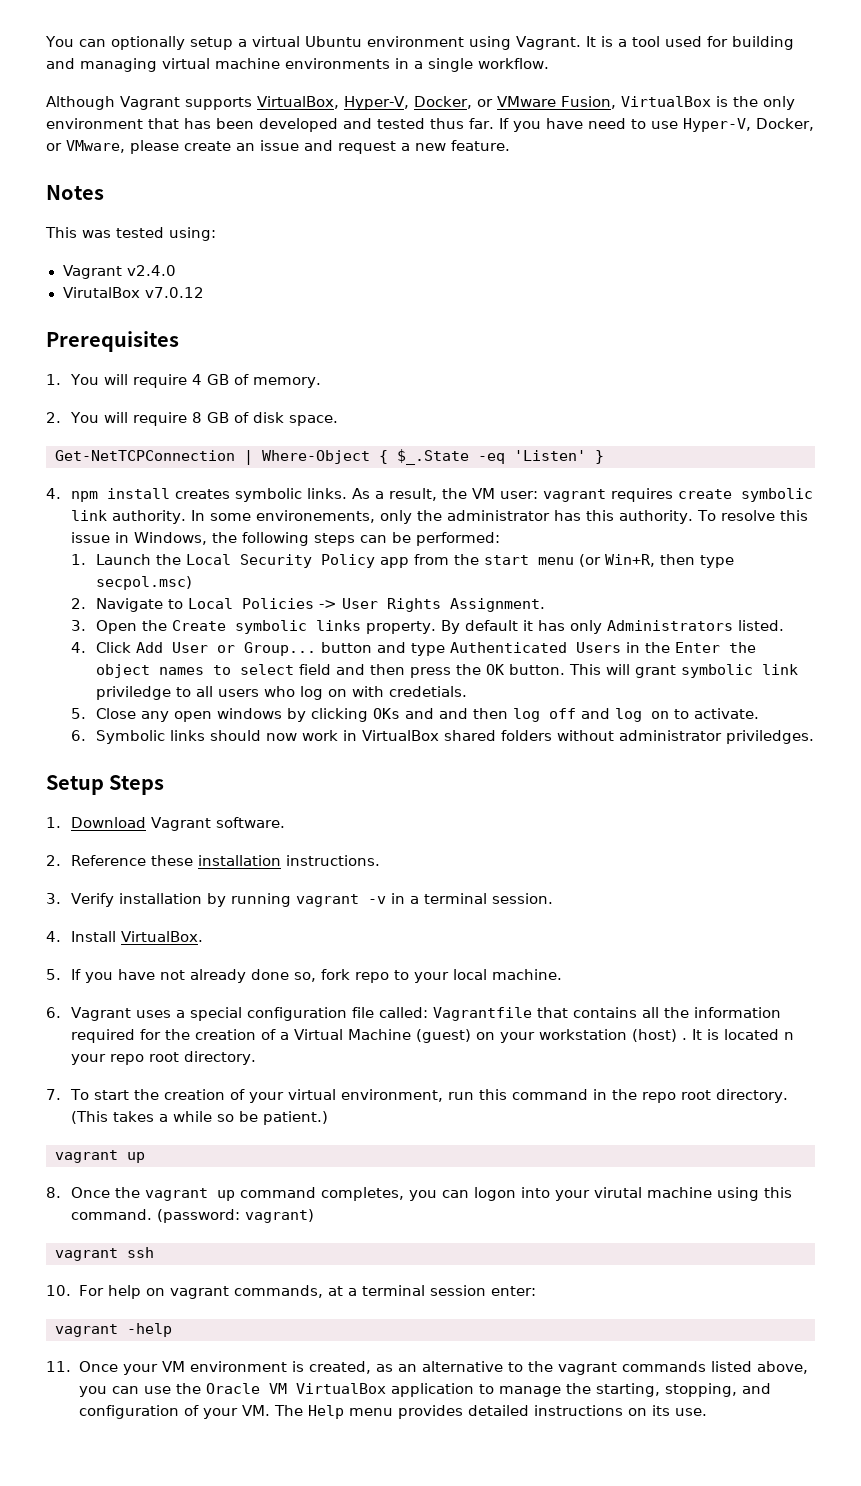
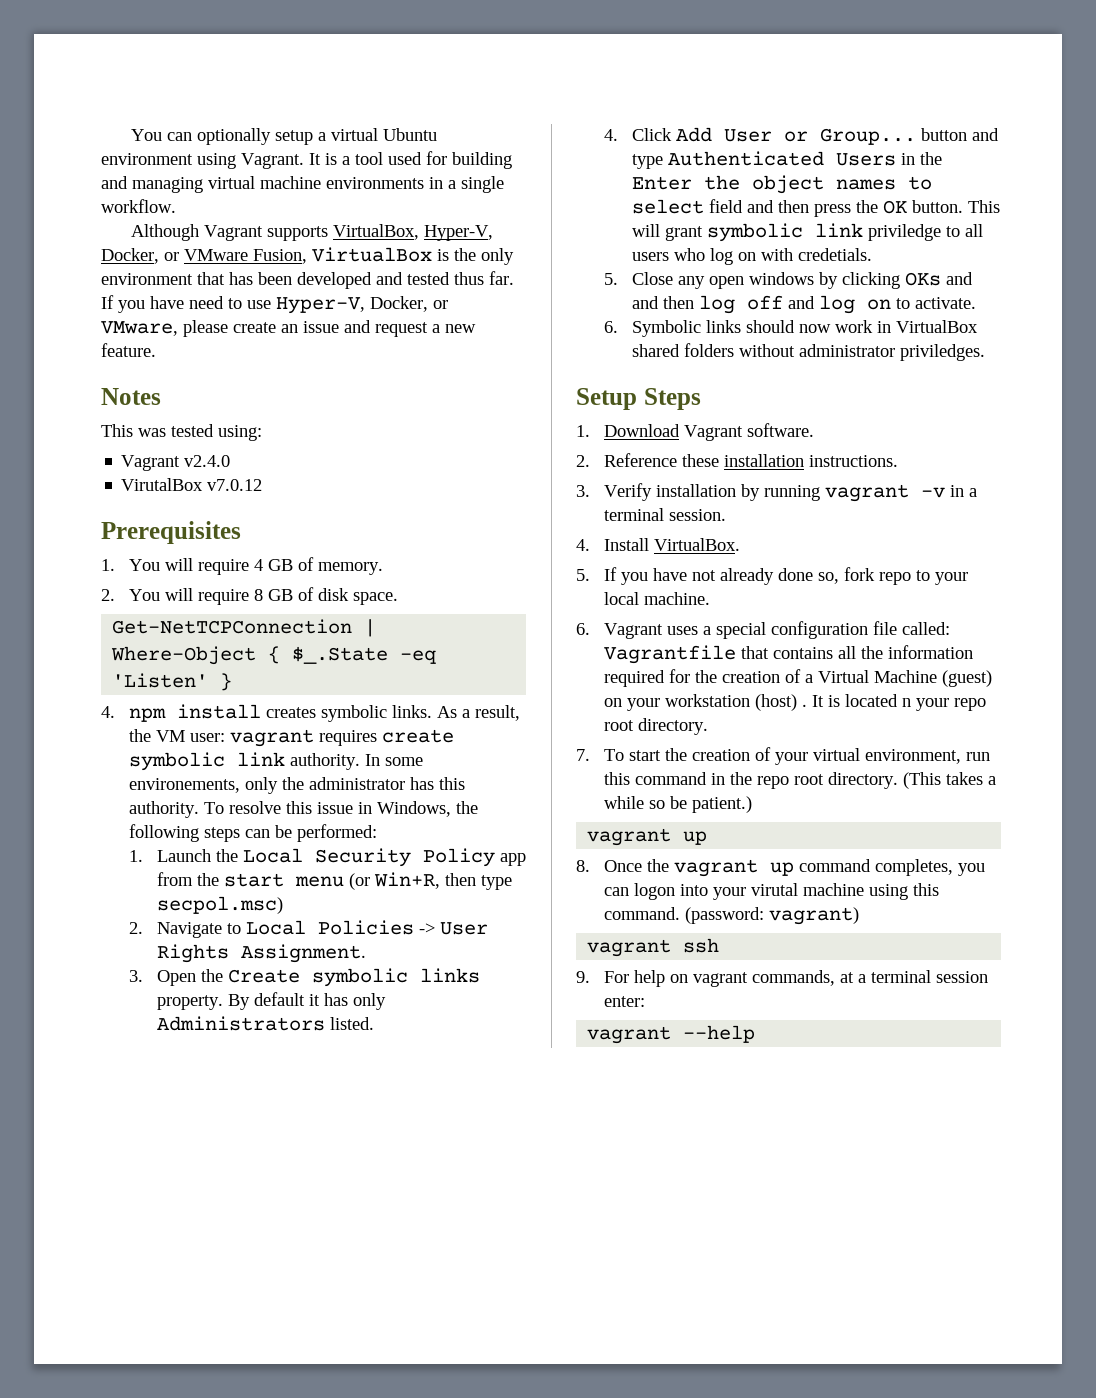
- 10. For help on vagrant commands, at a terminal session enter:
+ 9. For help on vagrant commands, at a terminal session enter:
- vagrant -help
- 11. Once your VM environment is created, as an alternative to the vagrant commands listed above, you can use the Oracle VM VirtualBox application to manage the starting, stopping, and configuration of your VM. The Help menu provides detailed instructions on its use.
+ vagrant --help

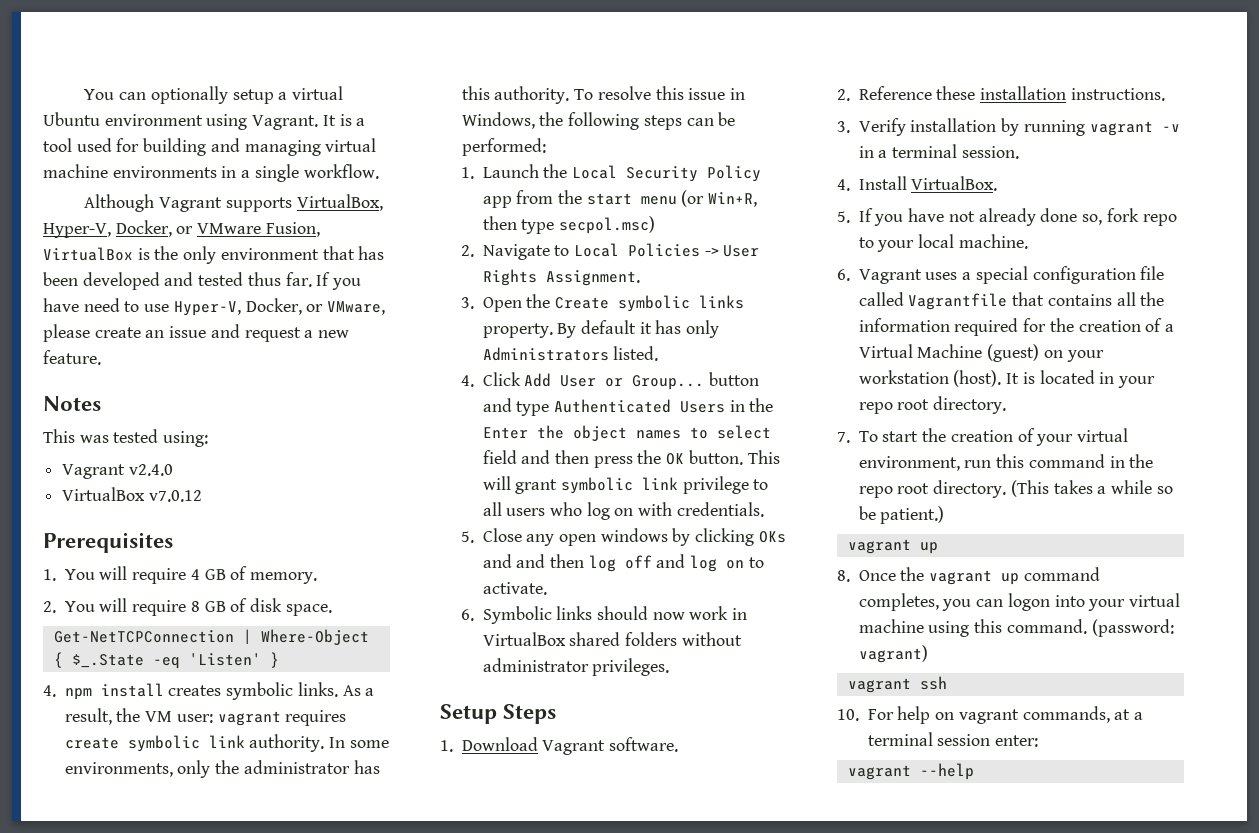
- VirutalBox v7.0.12
+ VirtualBox v7.0.12
- In some environements, only the administrator has this authority.
+ In some environments, only the administrator has this authority.
- This will grant symbolic link priviledge to all users who log on with credetials.
+ This will grant symbolic link privilege to all users who log on with credentials.
- 6. Symbolic links should now work in VirtualBox shared folders without administrator priviledges.
+ 6. Symbolic links should now work in VirtualBox shared folders without administrator privileges.
- 6. Vagrant uses a special configuration file called: Vagrantfile that contains all the information required for the creation of a Virtual Machine (guest) on your workstation (host) .
+ 6. Vagrant uses a special configuration file called Vagrantfile that contains all the information required for the creation of a Virtual Machine (guest) on your workstation (host).
- It is located n your repo root directory.
+ It is located in your repo root directory.
- 8. Once the vagrant up command completes, you can logon into your virutal machine using this command.
+ 8. Once the vagrant up command completes, you can logon into your virtual machine using this command.
- 9. For help on vagrant commands, at a terminal session enter:
+ 10. For help on vagrant commands, at a terminal session enter:

